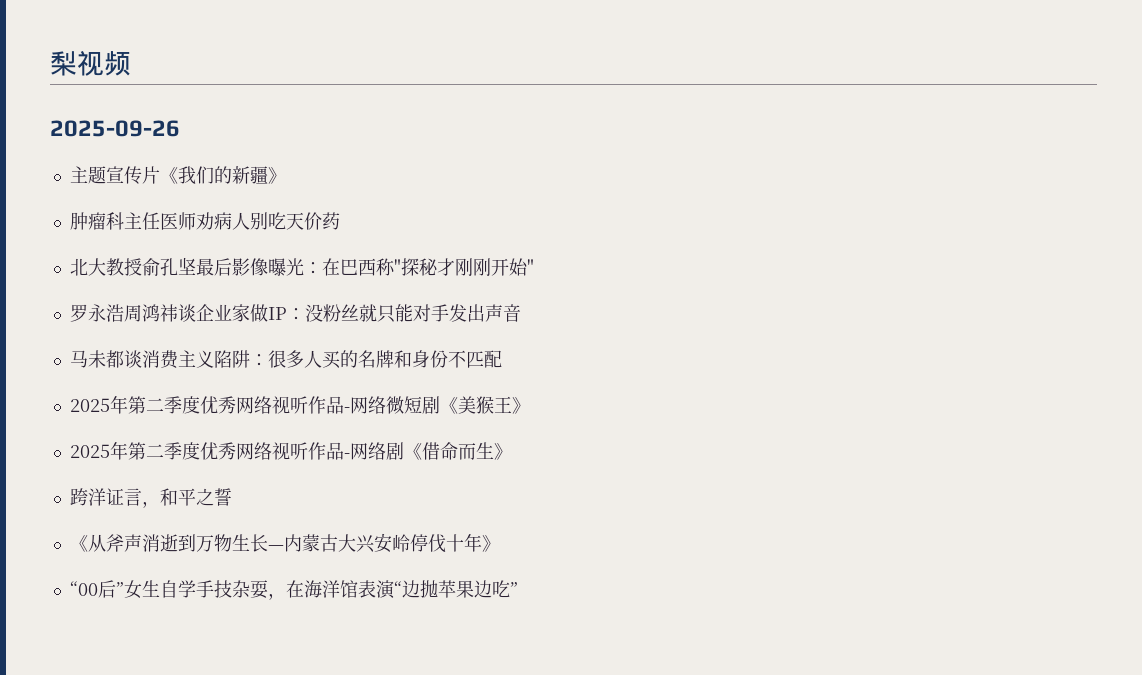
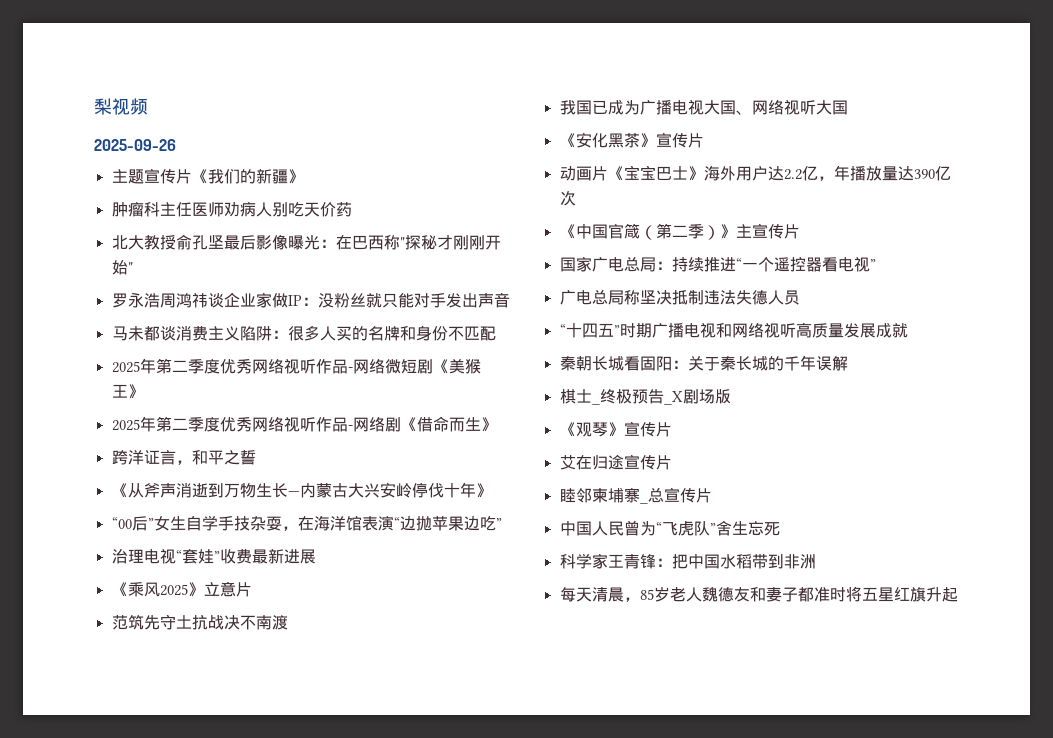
+ 治理电视“套娃”收费最新进展
+ 《乘风2025》立意片
+ 范筑先守土抗战决不南渡
+ 我国已成为广播电视大国、网络视听大国
+ 《安化黑茶》宣传片
+ 动画片《宝宝巴士》海外用户达2.2亿，年播放量达390亿次
+ 《中国官箴（第二季）》主宣传片
+ 国家广电总局：持续推进“一个遥控器看电视”
+ 广电总局称坚决抵制违法失德人员
+ “十四五”时期广播电视和网络视听高质量发展成就
+ 秦朝长城看固阳：关于秦长城的千年误解
+ 棋士_终极预告_X剧场版
+ 《观琴》宣传片
+ 艾在归途宣传片
+ 睦邻柬埔寨_总宣传片
+ 中国人民曾为“飞虎队”舍生忘死
+ 科学家王青锋：把中国水稻带到非洲
+ 每天清晨，85岁老人魏德友和妻子都准时将五星红旗升起

